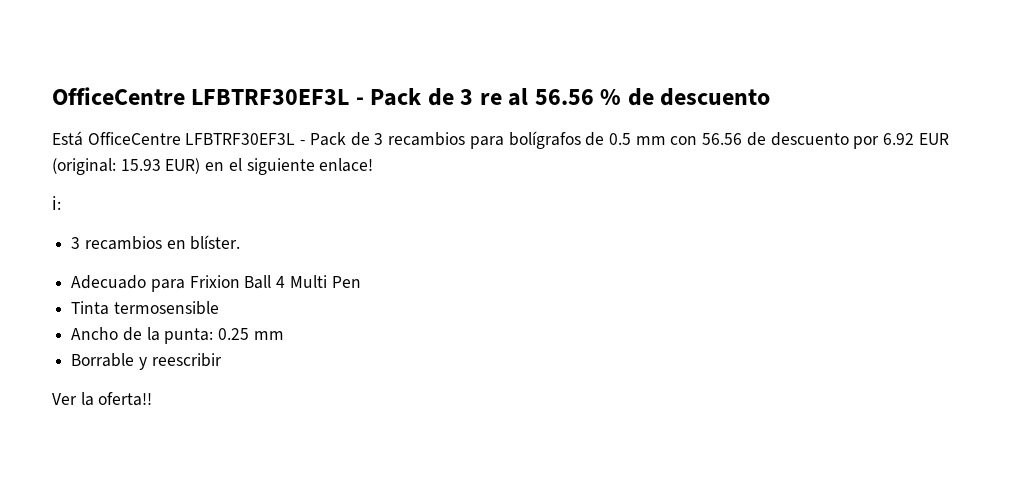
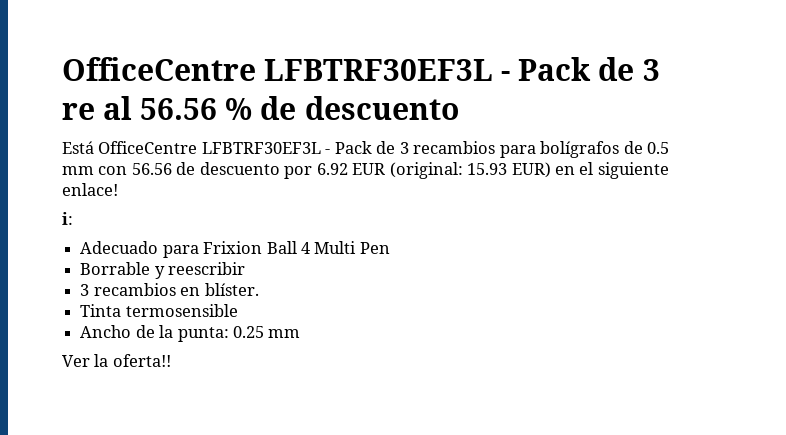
- 3 recambios en blíster.
+ Borrable y reescribir
+ 3 recambios en blíster.
- Borrable y reescribir

